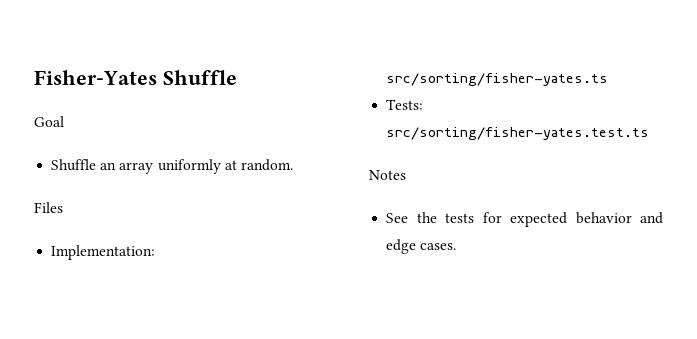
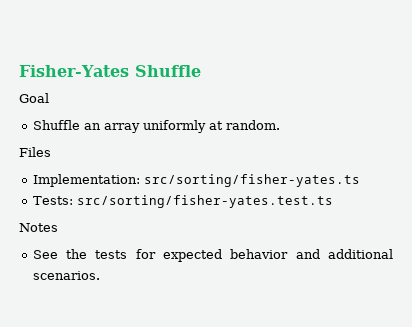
- See the tests for expected behavior and edge cases.
+ See the tests for expected behavior and additional scenarios.

